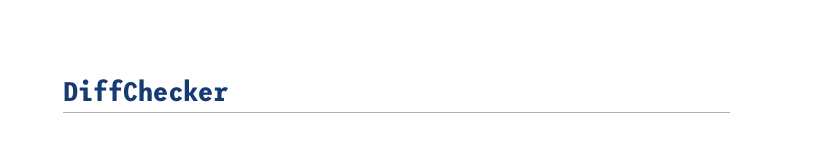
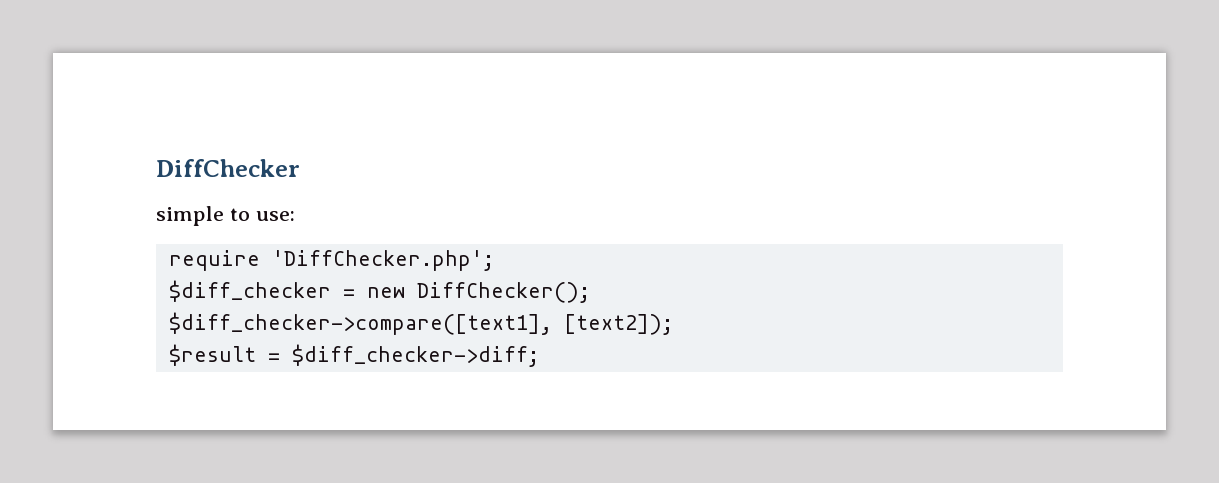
+ simple to use:
+ require 'DiffChecker.php';
+ $diff_checker = new DiffChecker();
+ $diff_checker->compare([text1], [text2]);
+ $result = $diff_checker->diff;

